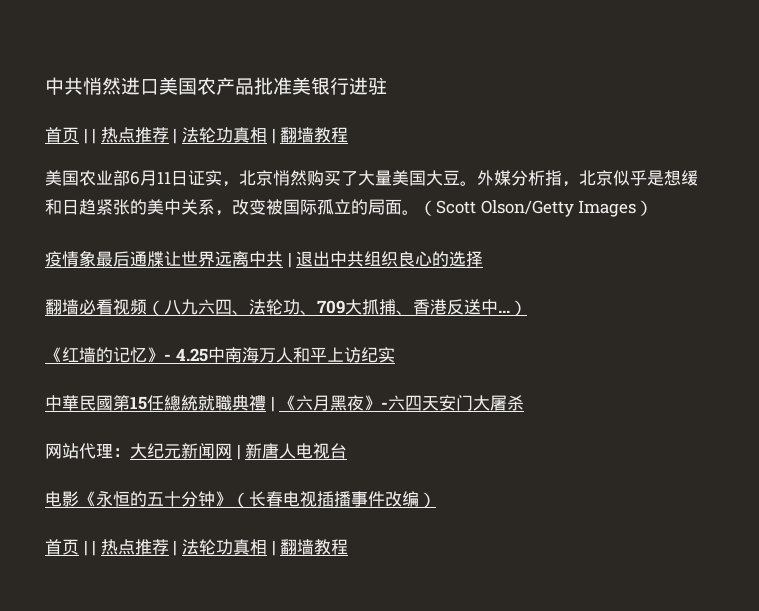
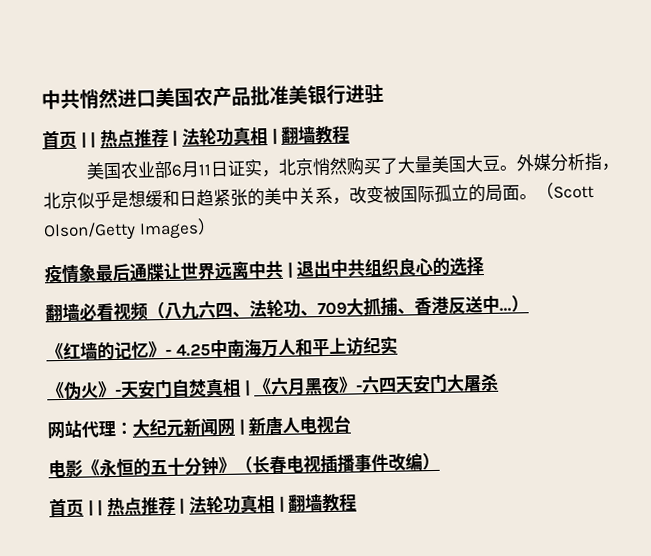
- 中華民國第15任總統就職典禮 | 《六月黑夜》-六四天安门大屠杀
+ 《伪火》-天安门自焚真相 | 《六月黑夜》-六四天安门大屠杀

